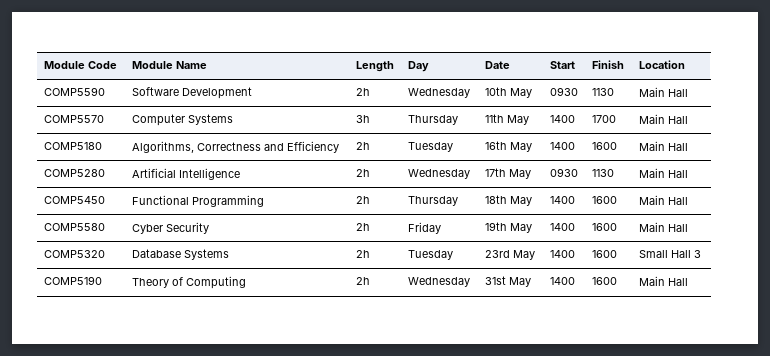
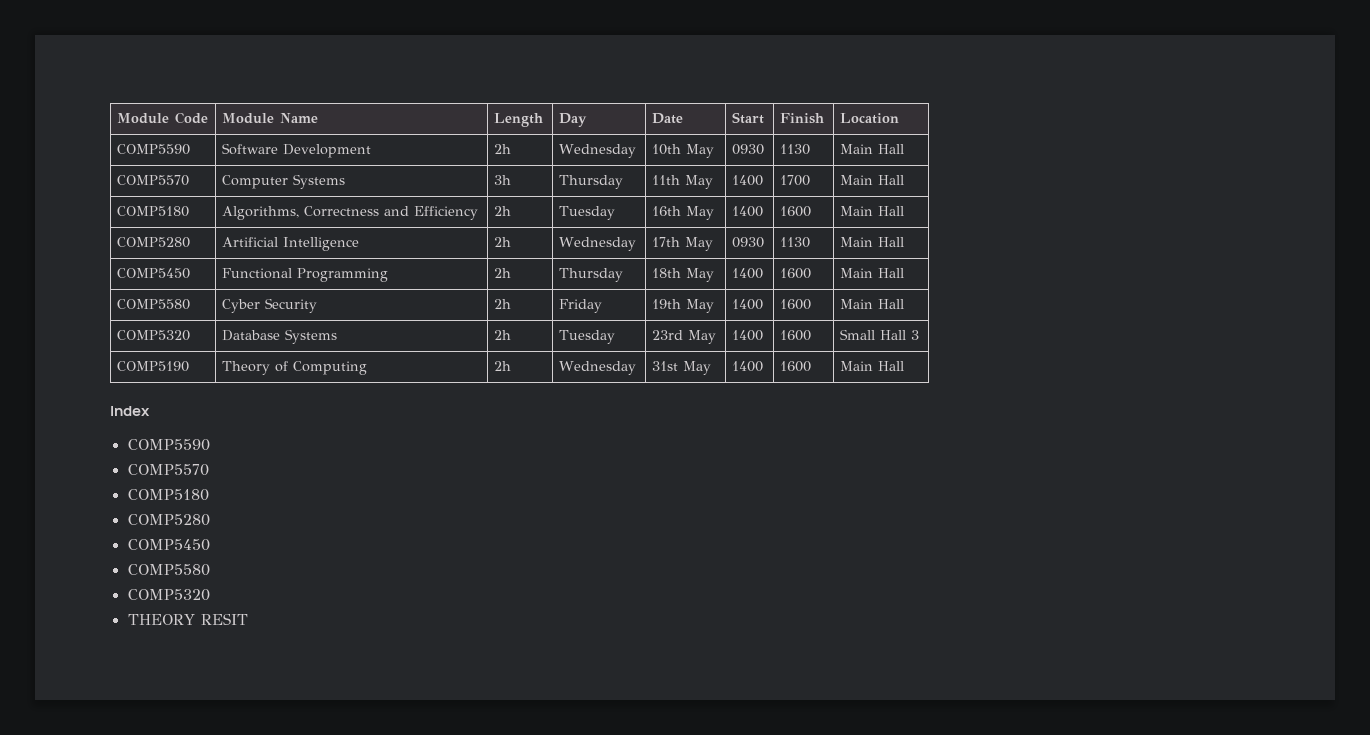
+ Index
+ COMP5590
+ COMP5570
+ COMP5180
+ COMP5280
+ COMP5450
+ COMP5580
+ COMP5320
+ THEORY RESIT

